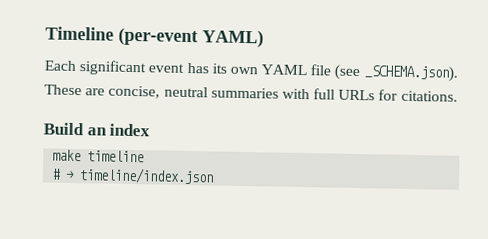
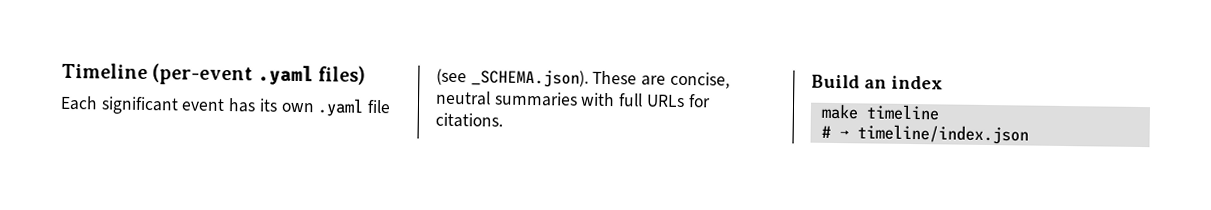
- Timeline (per-event YAML)
+ Timeline (per-event .yaml files)
- Each significant event has its own YAML file (see _SCHEMA.json). These are concise, neutral summaries with full URLs for citations.
+ Each significant event has its own .yaml file (see _SCHEMA.json). These are concise, neutral summaries with full URLs for citations.

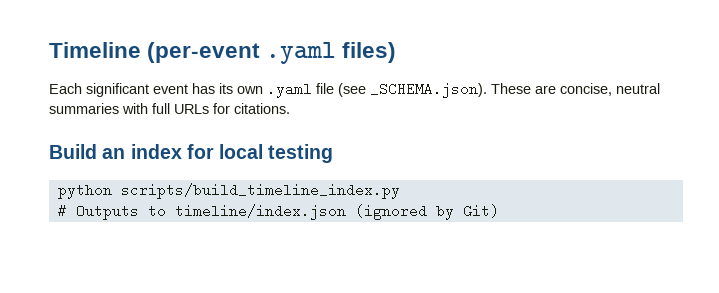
- Build an index
- make timeline
- # → timeline/index.json
+ Build an index for local testing
+ python scripts/build_timeline_index.py
+ # Outputs to timeline/index.json (ignored by Git)

